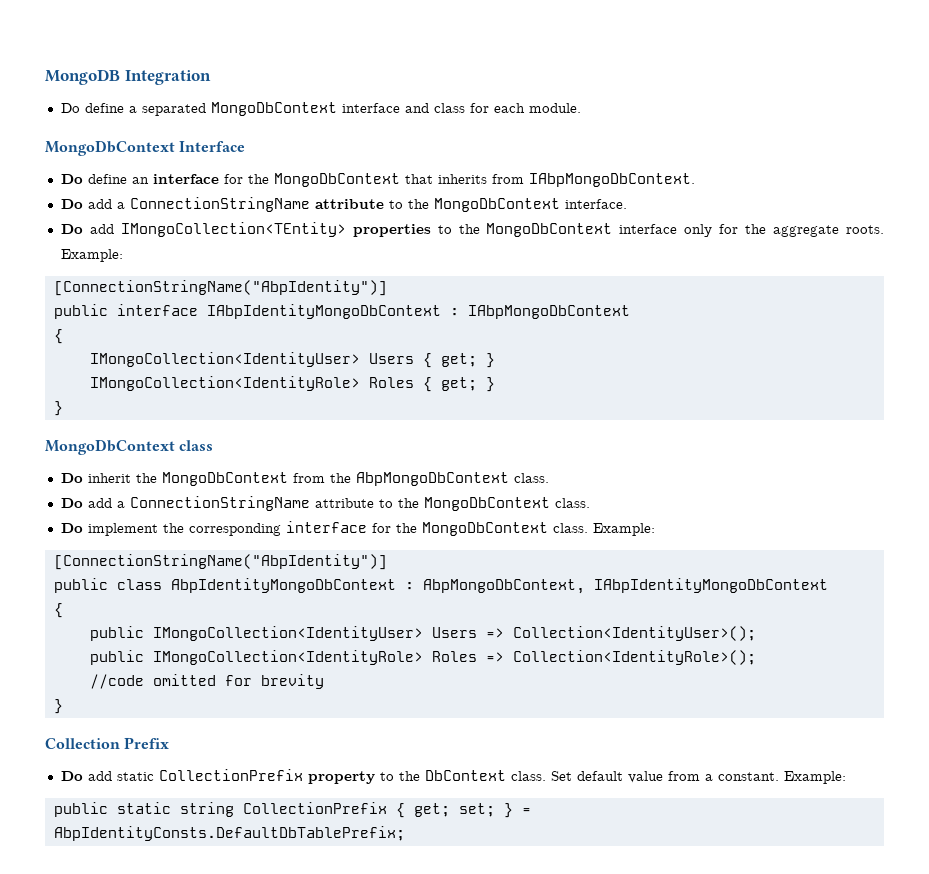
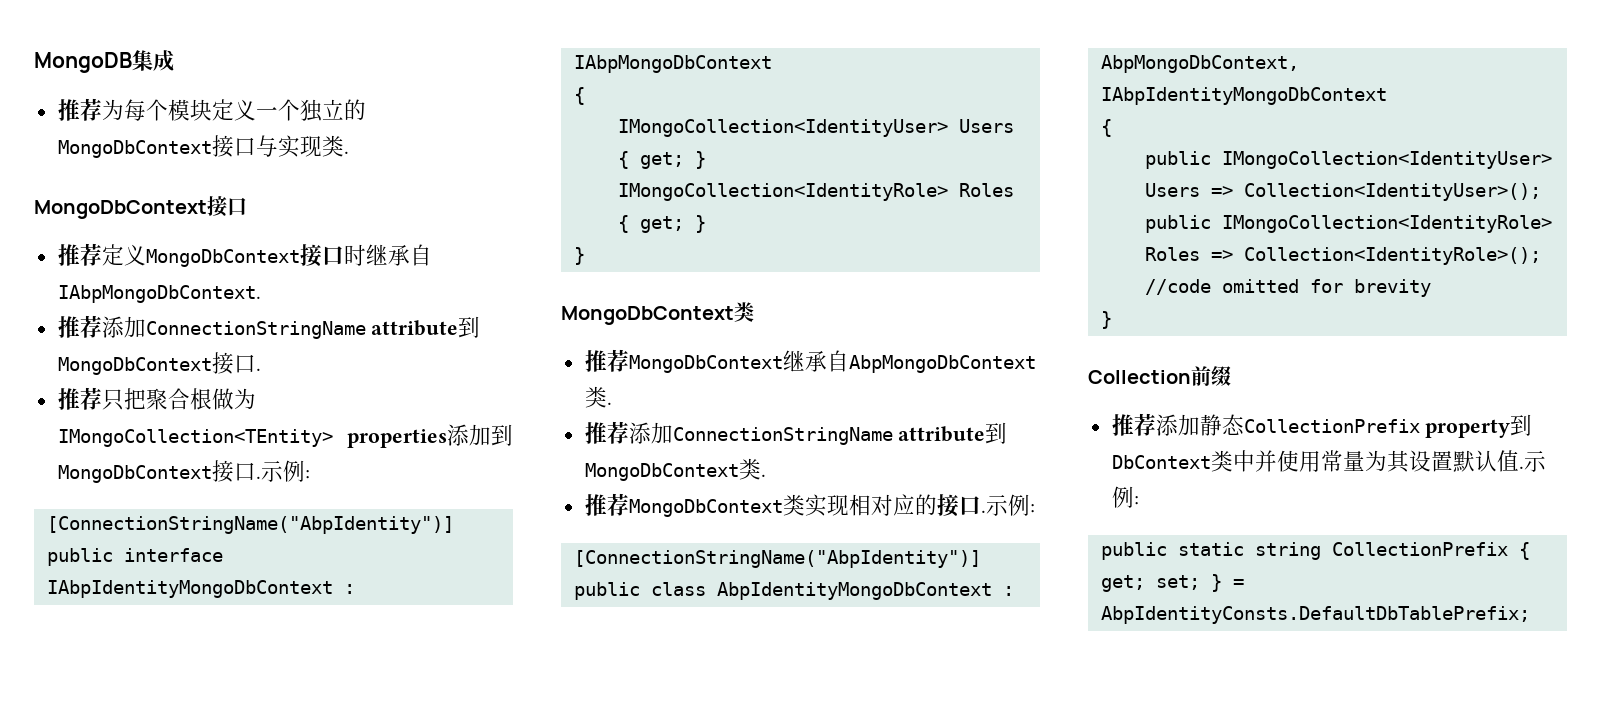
- MongoDB Integration
- Do define a separated MongoDbContext interface and class for each module.
- MongoDbContext Interface
- Do define an interface for the MongoDbContext that inherits from IAbpMongoDbContext.
- Do add a ConnectionStringName attribute to the MongoDbContext interface.
- Do add IMongoCollection<TEntity> properties to the MongoDbContext interface only for the aggregate roots. Example:
+ MongoDB集成
+ 推荐为每个模块定义一个独立的MongoDbContext接口与实现类.
+ MongoDbContext接口
+ 推荐定义MongoDbContext接口时继承自IAbpMongoDbContext.
+ 推荐添加ConnectionStringName attribute到MongoDbContext接口.
+ 推荐只把聚合根做为IMongoCollection<TEntity> properties添加到MongoDbContext接口.示例:
  IMongoCollection<IdentityRole> Roles { get; }
  }
- MongoDbContext class
- Do inherit the MongoDbContext from the AbpMongoDbContext class.
- Do add a ConnectionStringName attribute to the MongoDbContext class.
- Do implement the corresponding interface for the MongoDbContext class. Example:
+ MongoDbContext类
+ 推荐MongoDbContext继承自AbpMongoDbContext类.
+ 推荐添加ConnectionStringName attribute到MongoDbContext类.
+ 推荐MongoDbContext类实现相对应的接口.示例:
- Collection Prefix
- Do add static CollectionPrefix property to the DbContext class. Set default value from a constant. Example:
+ Collection前缀
+ 推荐添加静态CollectionPrefix property到DbContext类中并使用常量为其设置默认值.示例:

